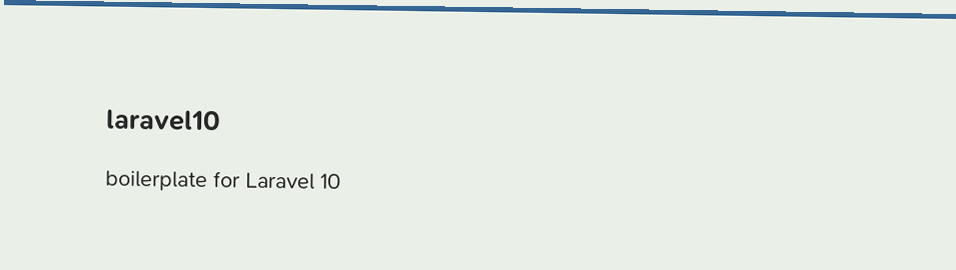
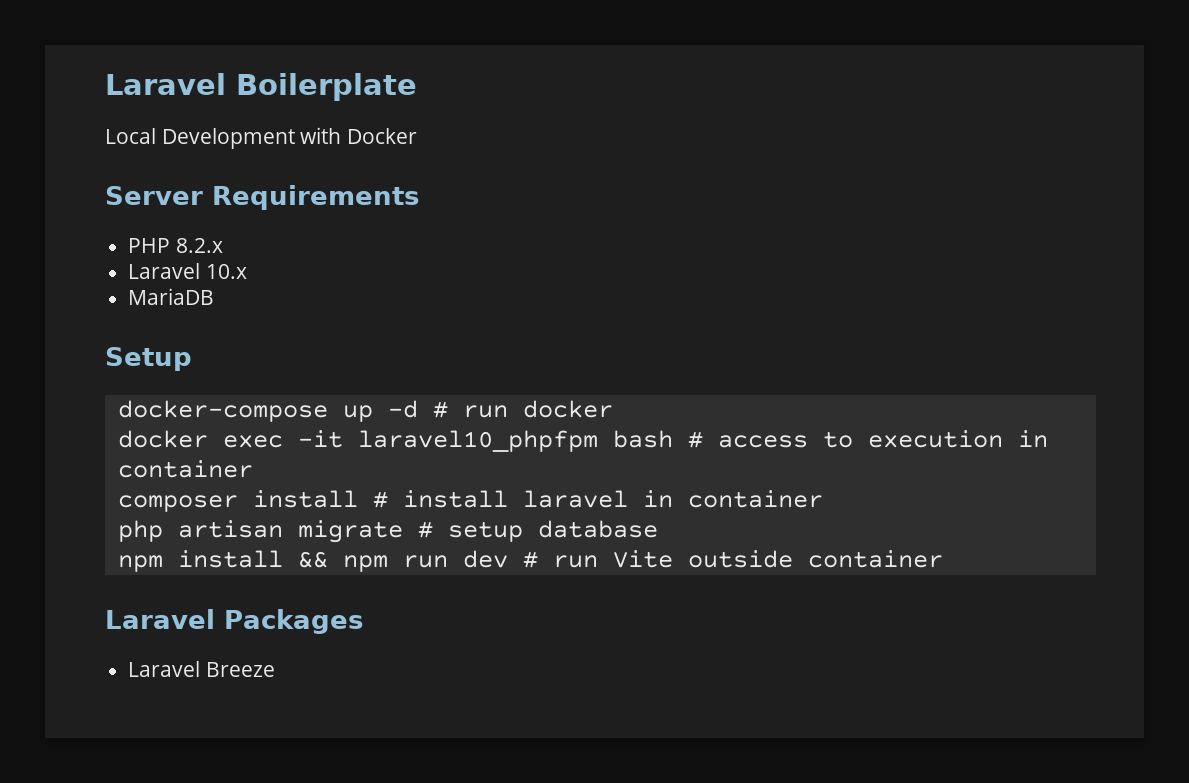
- laravel10
- boilerplate for Laravel 10
+ Laravel Boilerplate
+ Local Development with Docker
+ Server Requirements
+ PHP 8.2.x
+ Laravel 10.x
+ MariaDB
+ Setup
+ docker-compose up -d # run docker
+ docker exec -it laravel10_phpfpm bash # access to execution in container
+ composer install # install laravel in container
+ php artisan migrate # setup database
+ npm install && npm run dev # run Vite outside container
+ Laravel Packages
+ Laravel Breeze

